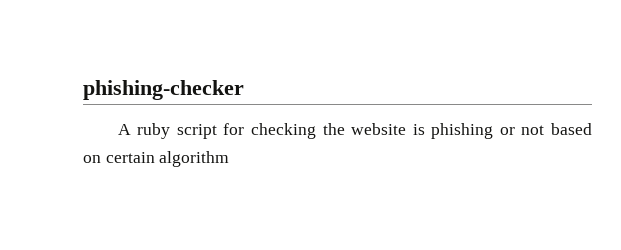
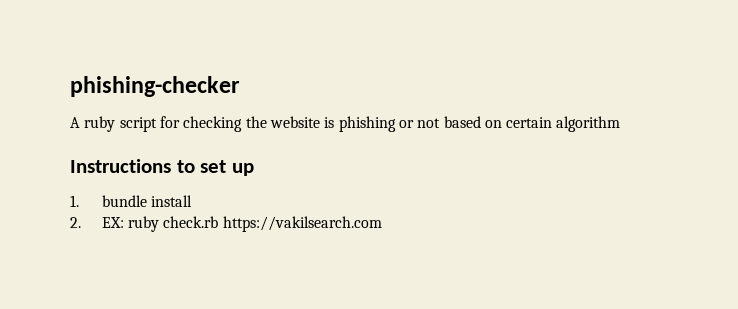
+ Instructions to set up
+ 1. bundle install
+ 2. EX: ruby check.rb https://vakilsearch.com

